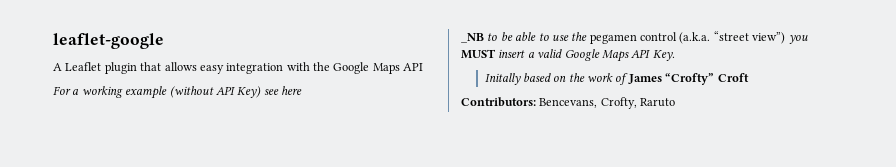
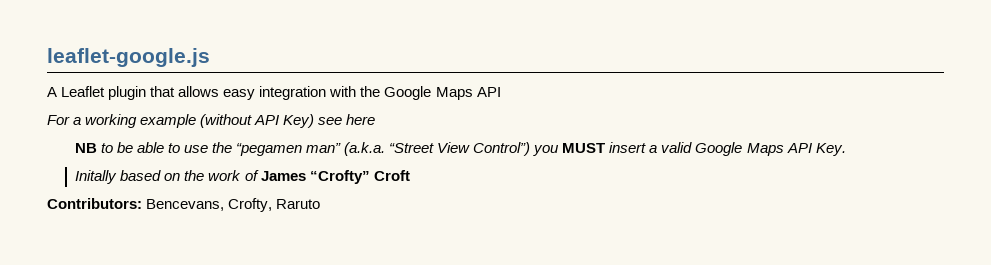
- leaflet-google
+ leaflet-google.js
- _NB to be able to use the pegamen control (a.k.a. “street view”) you MUST insert a valid Google Maps API Key.
+ NB to be able to use the “pegamen man” (a.k.a. “Street View Control”) you MUST insert a valid Google Maps API Key.

